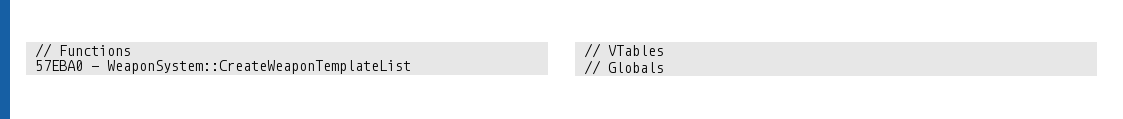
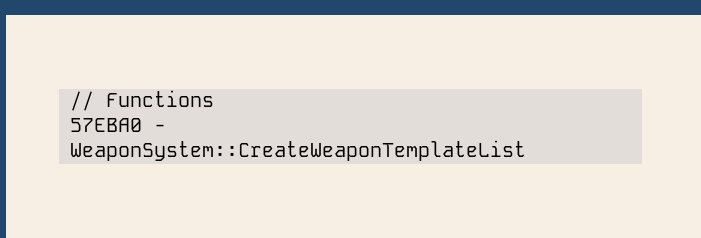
- // VTables
- // Globals

